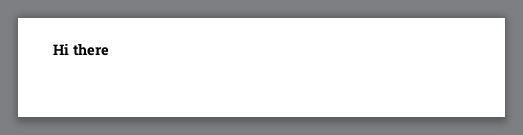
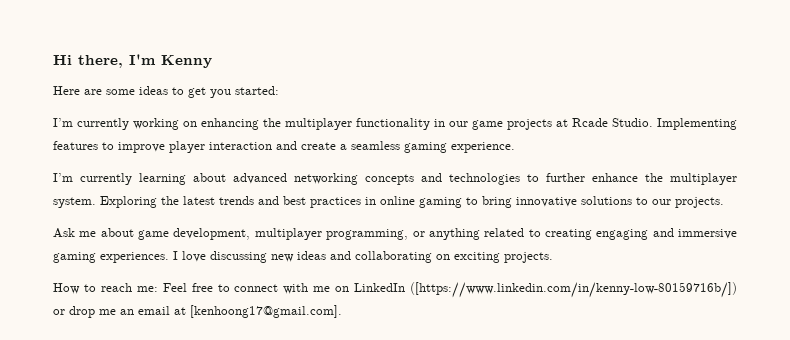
- Hi there
+ Hi there, I'm Kenny
+ Here are some ideas to get you started:
+ I’m currently working on enhancing the multiplayer functionality in our game projects at Rcade Studio. Implementing features to improve player interaction and create a seamless gaming experience.
+ I’m currently learning about advanced networking concepts and technologies to further enhance the multiplayer system. Exploring the latest trends and best practices in online gaming to bring innovative solutions to our projects.
+ Ask me about game development, multiplayer programming, or anything related to creating engaging and immersive gaming experiences. I love discussing new ideas and collaborating on exciting projects.
+ How to reach me: Feel free to connect with me on LinkedIn ([https://www.linkedin.com/in/kenny-low-80159716b/]) or drop me an email at [kenhoong17@gmail.com].

